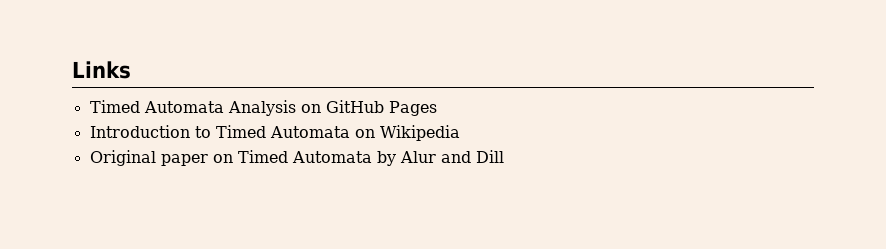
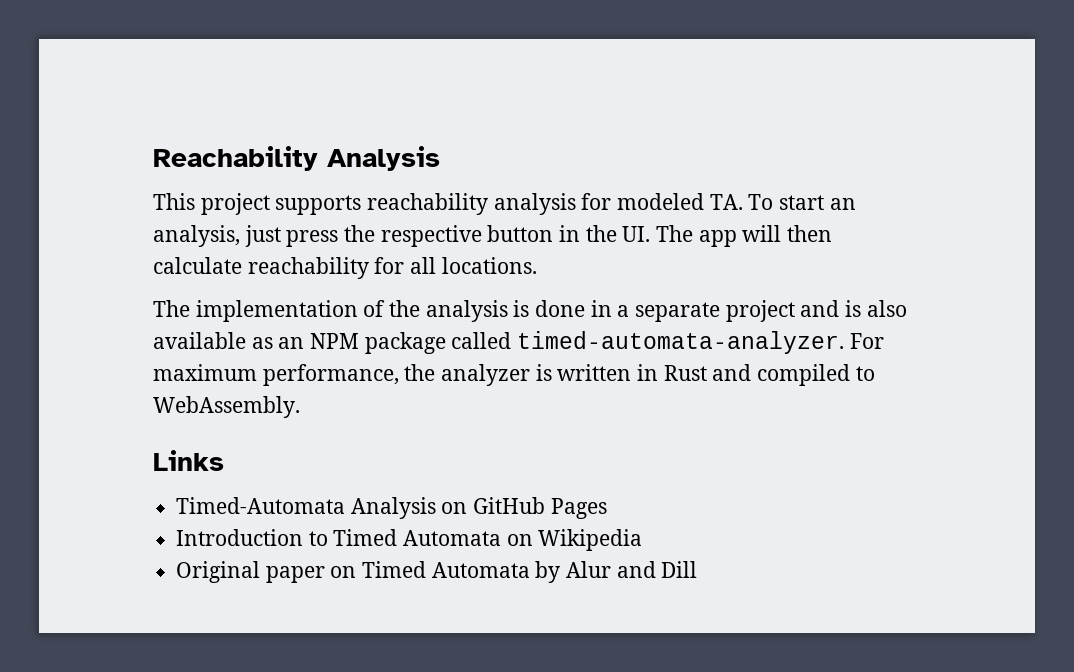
+ Reachability Analysis
+ This project supports reachability analysis for modeled TA. To start an analysis, just press the respective button in the UI. The app will then calculate reachability for all locations.
+ The implementation of the analysis is done in a separate project and is also available as an NPM package called timed-automata-analyzer. For maximum performance, the analyzer is written in Rust and compiled to WebAssembly.
- Timed Automata Analysis on GitHub Pages
+ Timed-Automata Analysis on GitHub Pages

